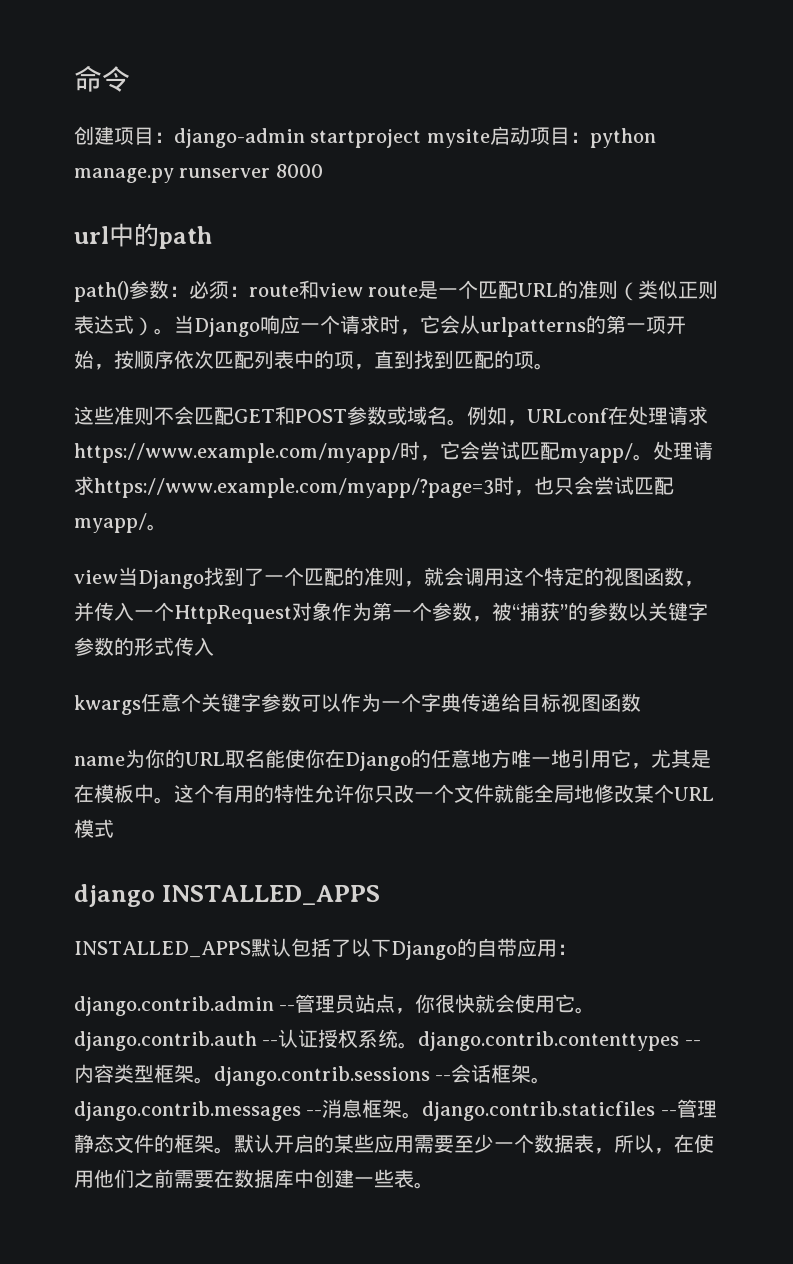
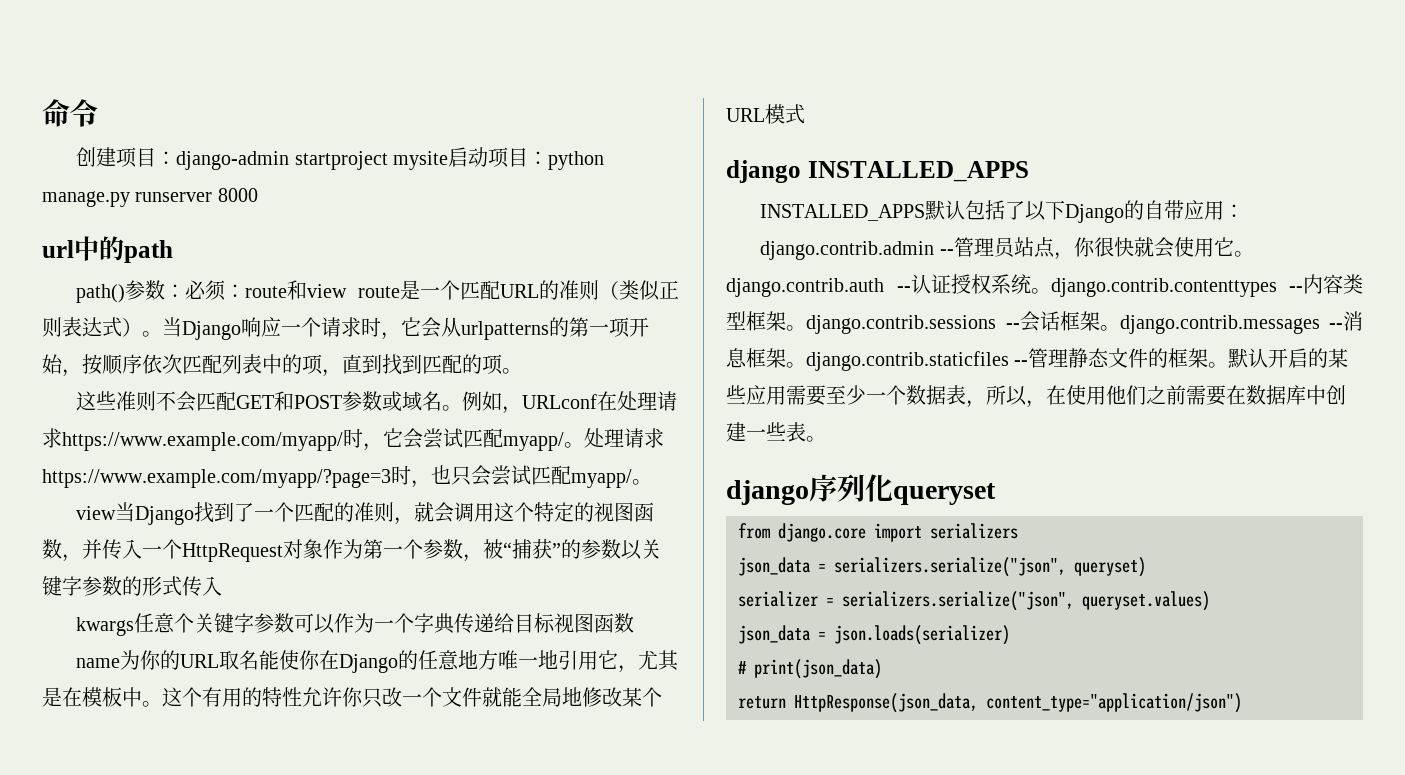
+ django序列化queryset
+ from django.core import serializers
+ json_data = serializers.serialize("json", queryset)
+ serializer = serializers.serialize("json", queryset.values)
+ json_data = json.loads(serializer)
+ # print(json_data)
+ return HttpResponse(json_data, content_type="application/json")

